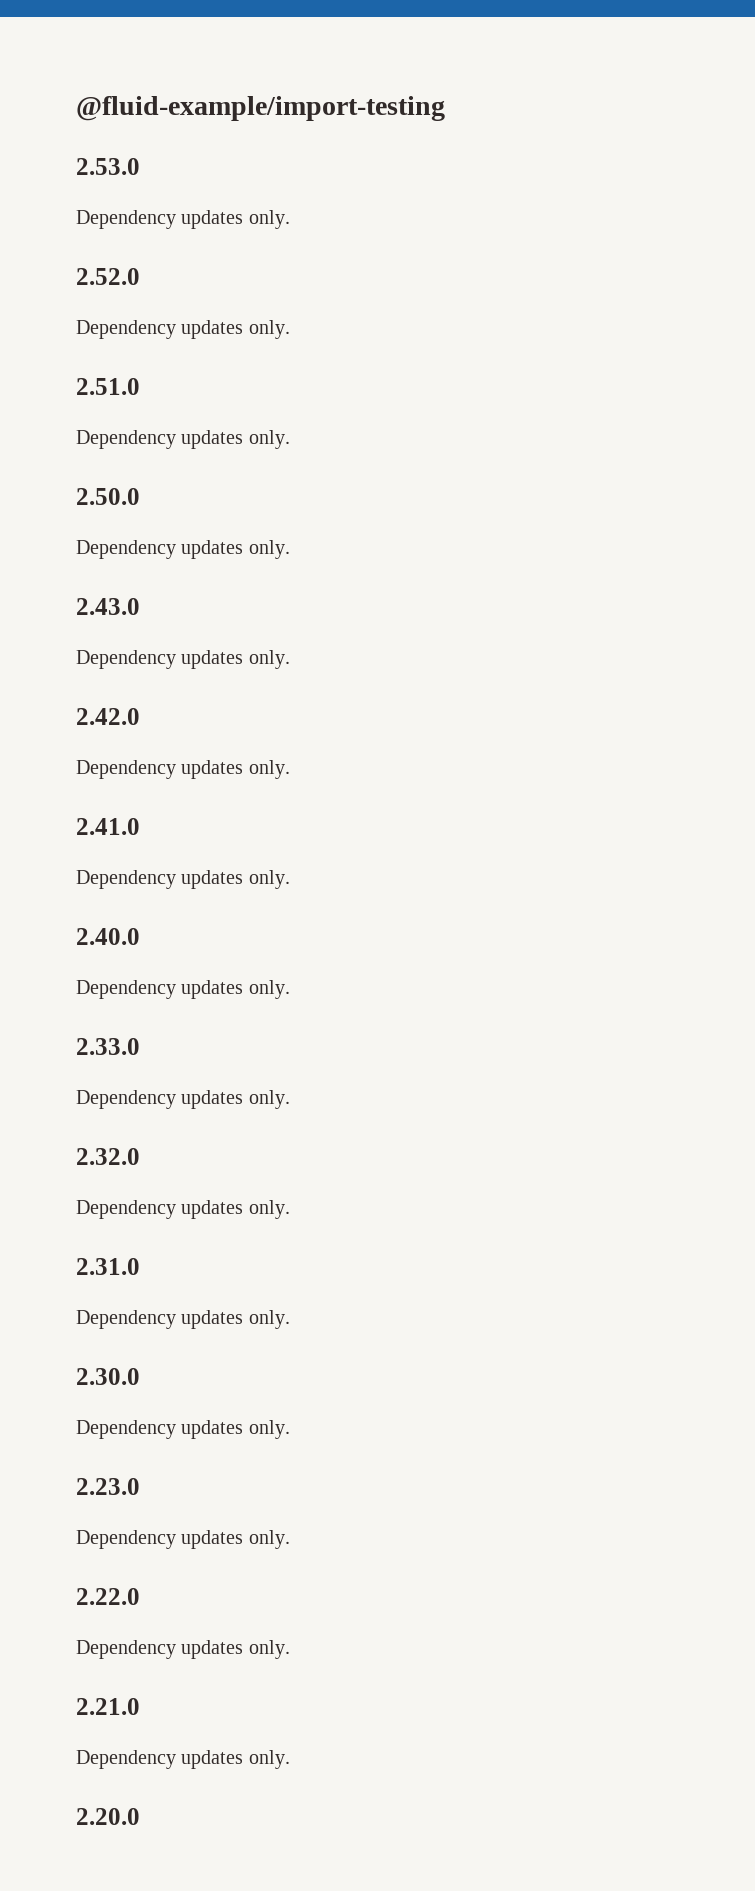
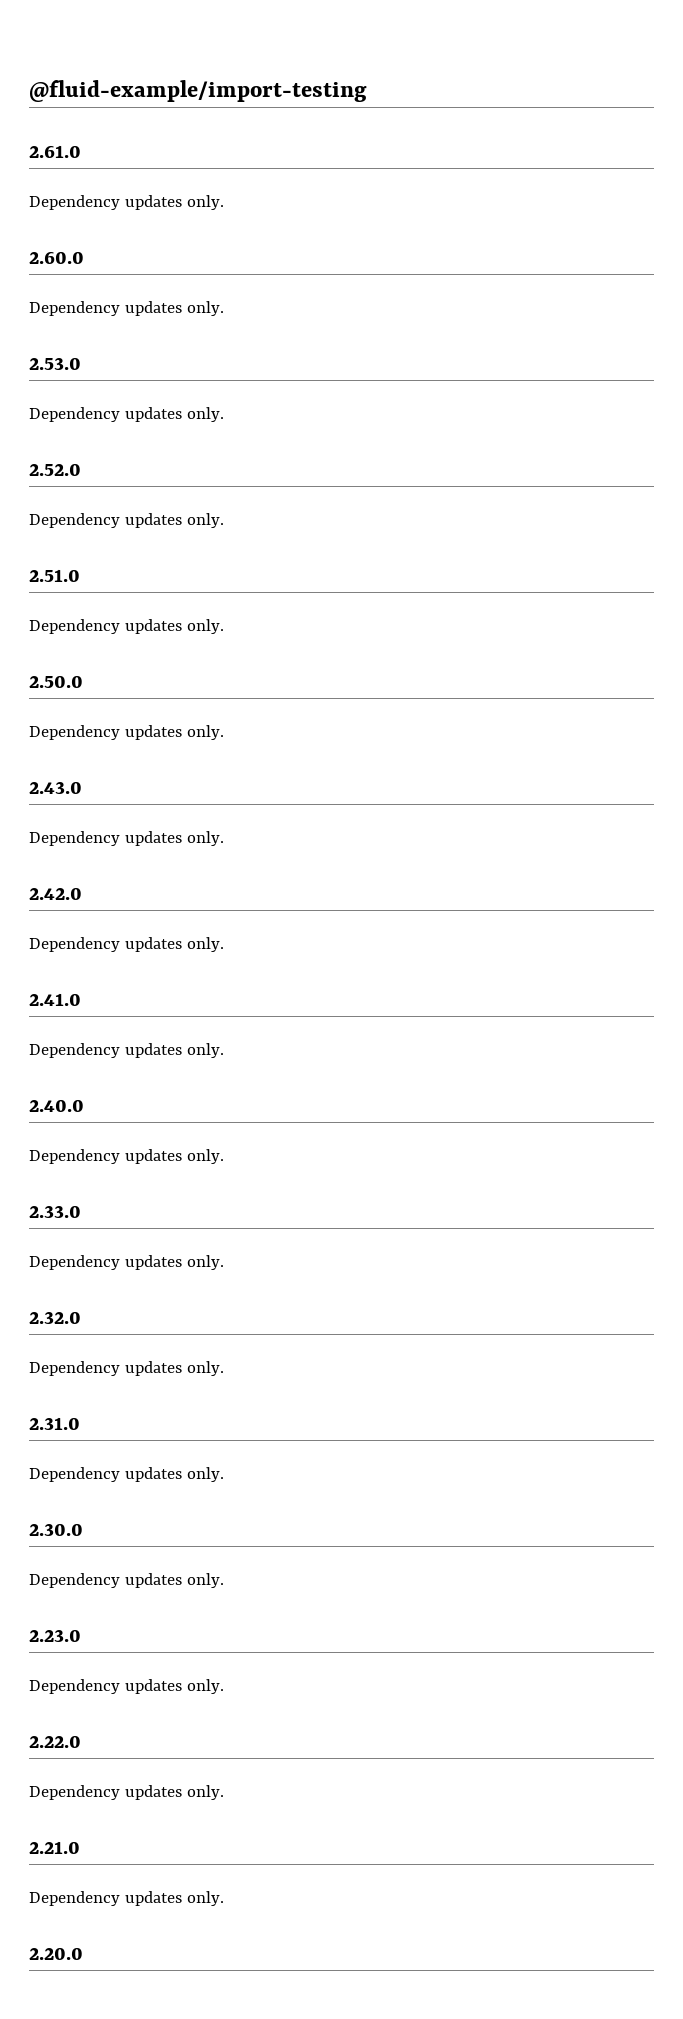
+ 2.61.0
+ Dependency updates only.
+ 2.60.0
+ Dependency updates only.

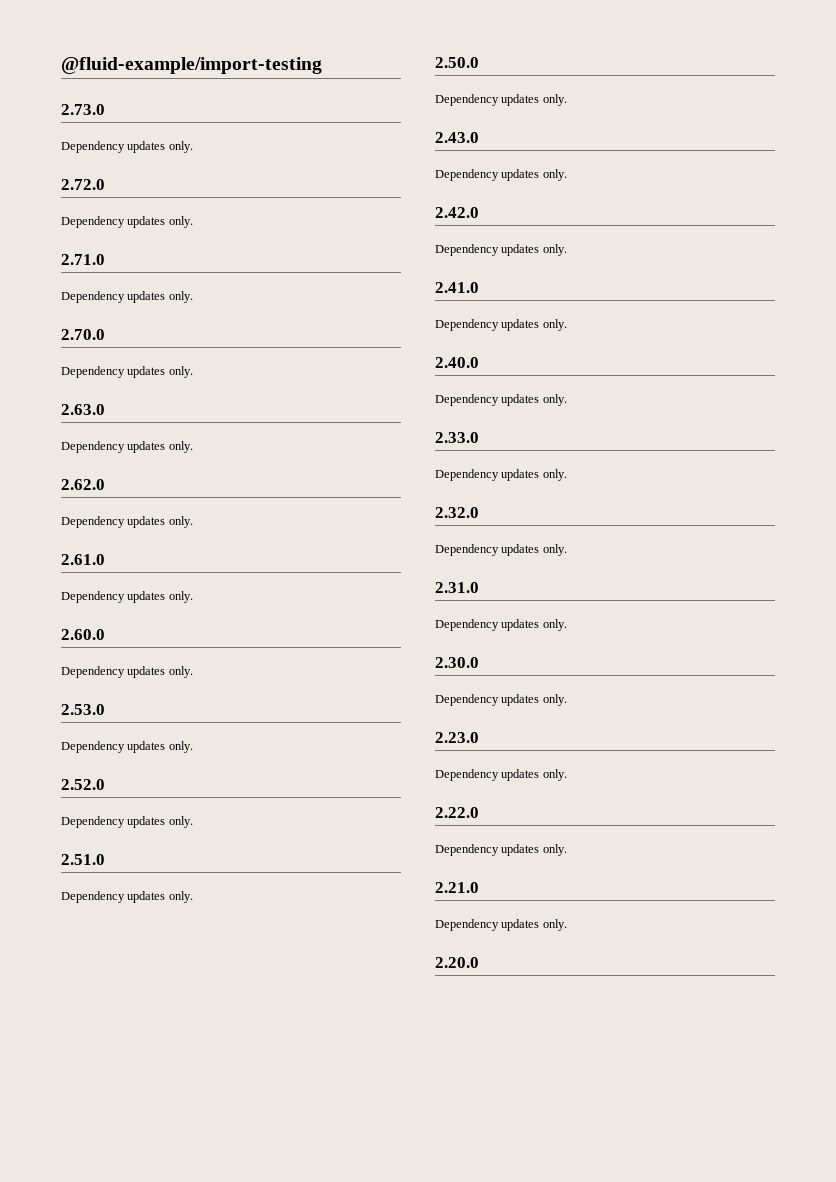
+ 2.73.0
+ Dependency updates only.
+ 2.72.0
+ Dependency updates only.
+ 2.71.0
+ Dependency updates only.
+ 2.70.0
+ Dependency updates only.
+ 2.63.0
+ Dependency updates only.
+ 2.62.0
+ Dependency updates only.

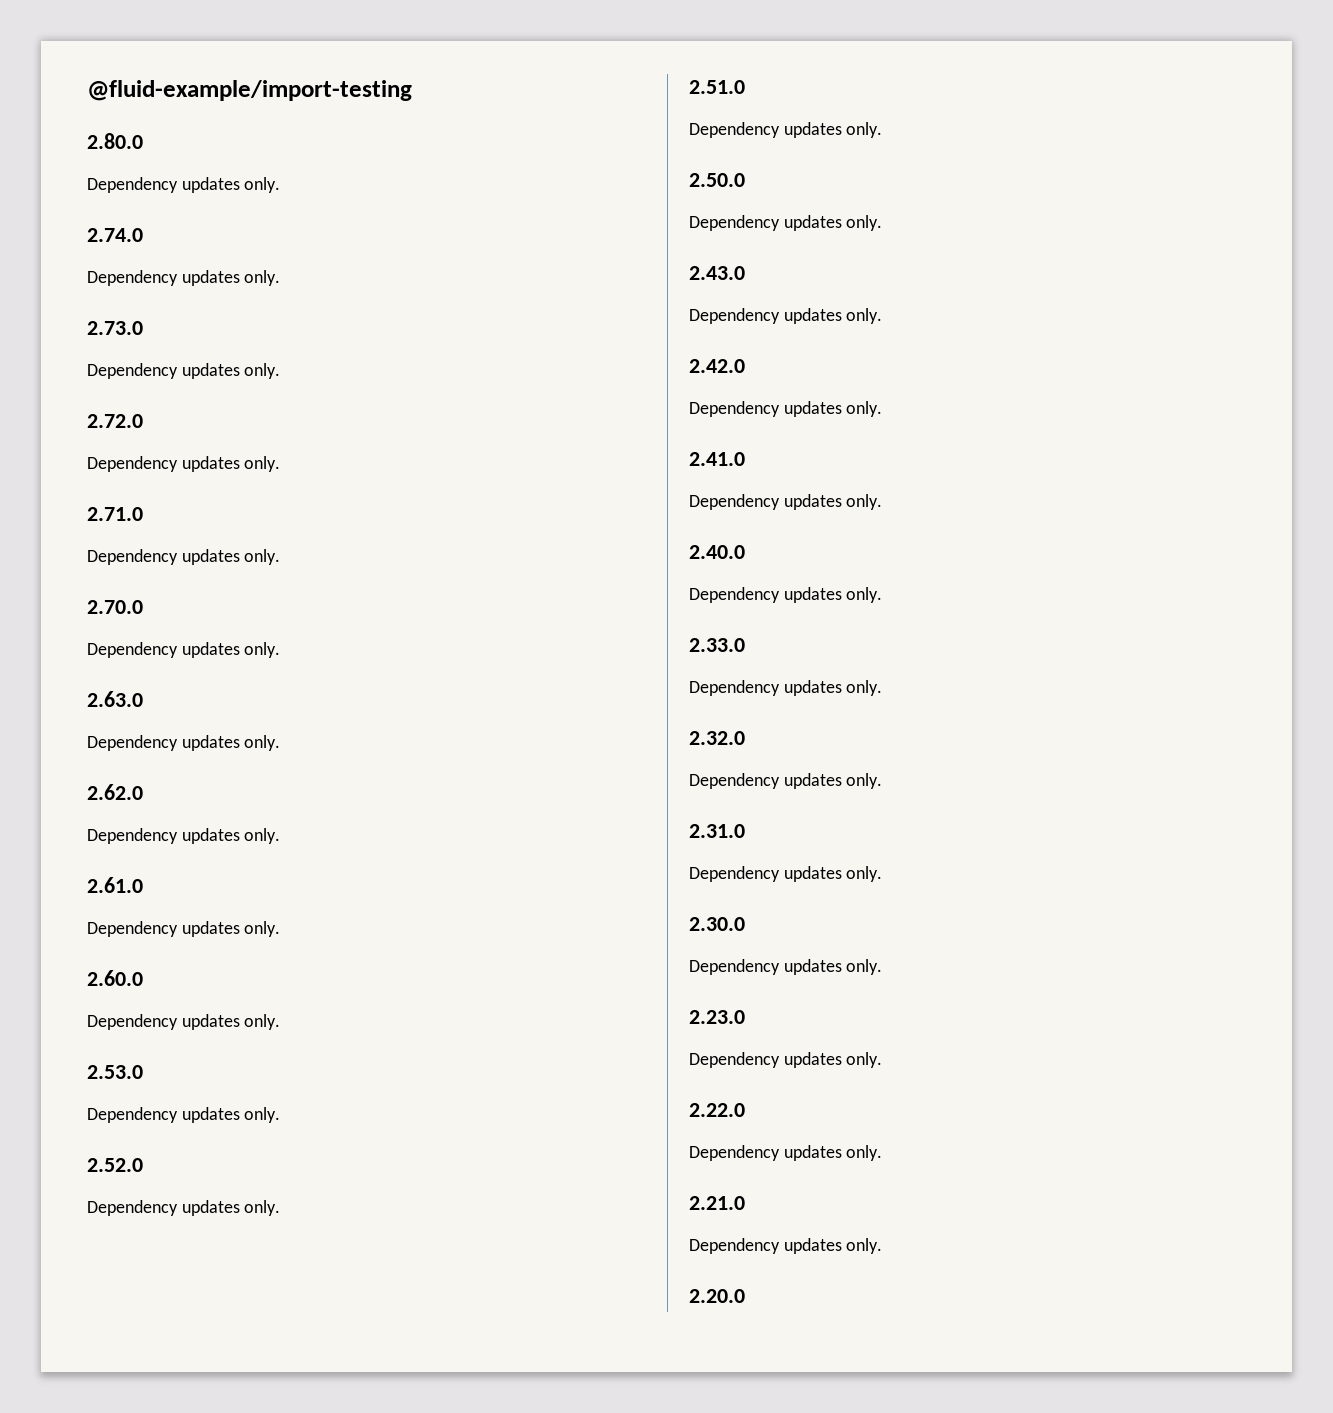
+ 2.80.0
+ Dependency updates only.
+ 2.74.0
+ Dependency updates only.

